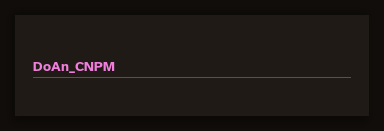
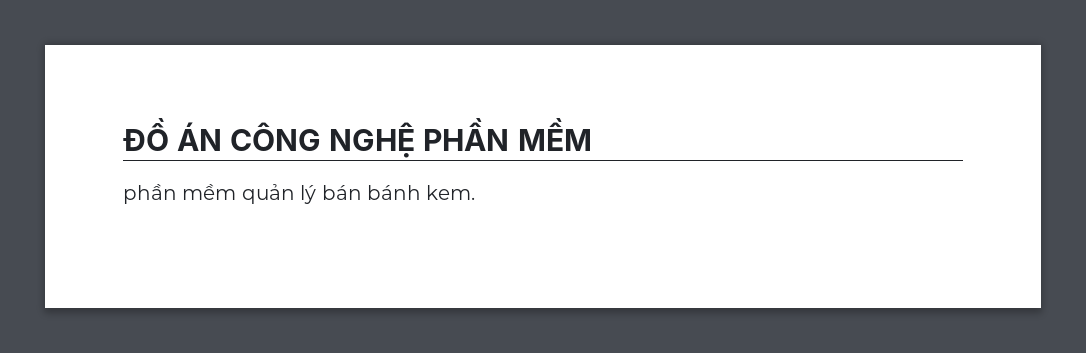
- DoAn_CNPM
+ ĐỒ ÁN CÔNG NGHỆ PHẦN MỀM
+ phần mềm quản lý bán bánh kem.

